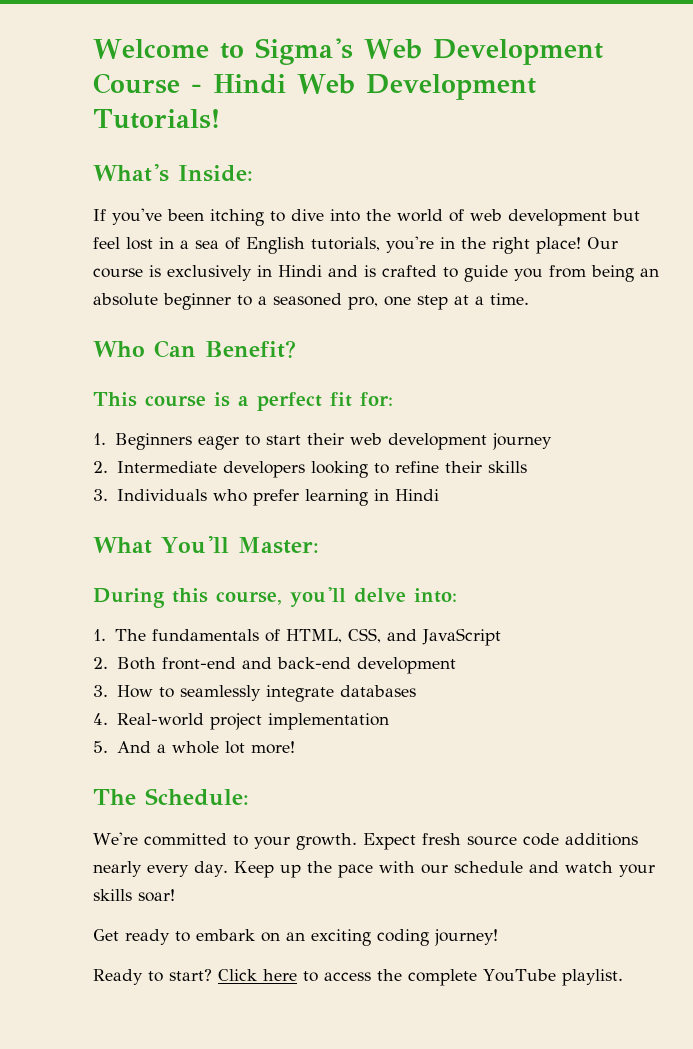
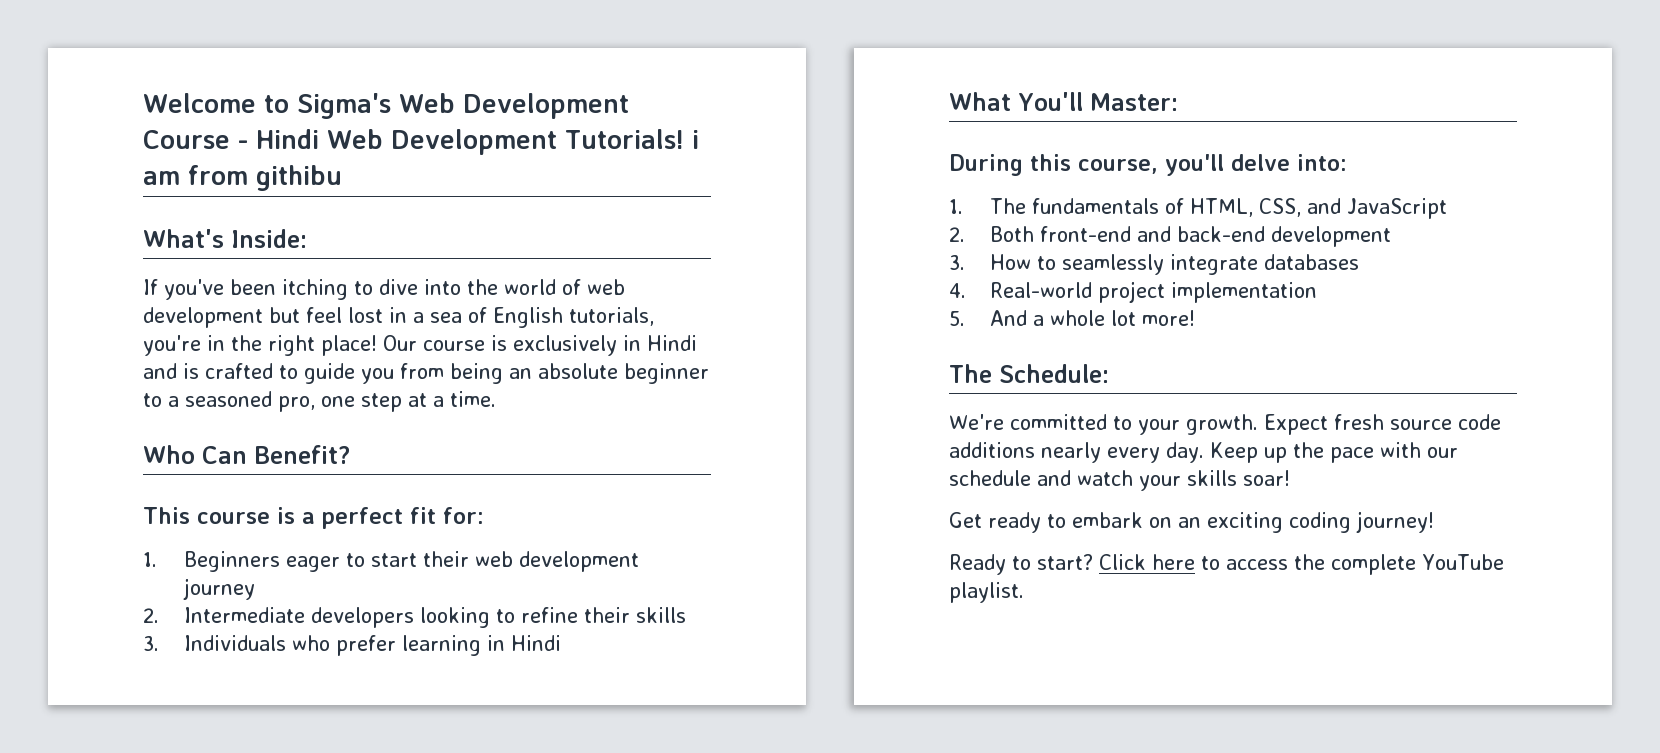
- Welcome to Sigma's Web Development Course - Hindi Web Development Tutorials!
+ Welcome to Sigma's Web Development Course - Hindi Web Development Tutorials! i am from githibu

